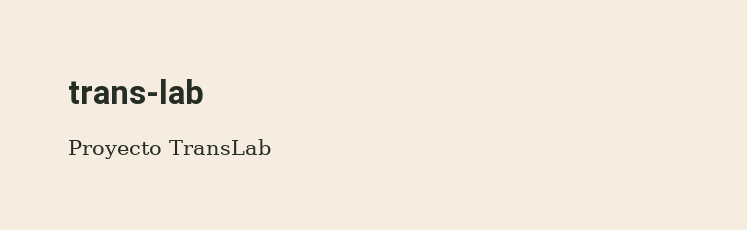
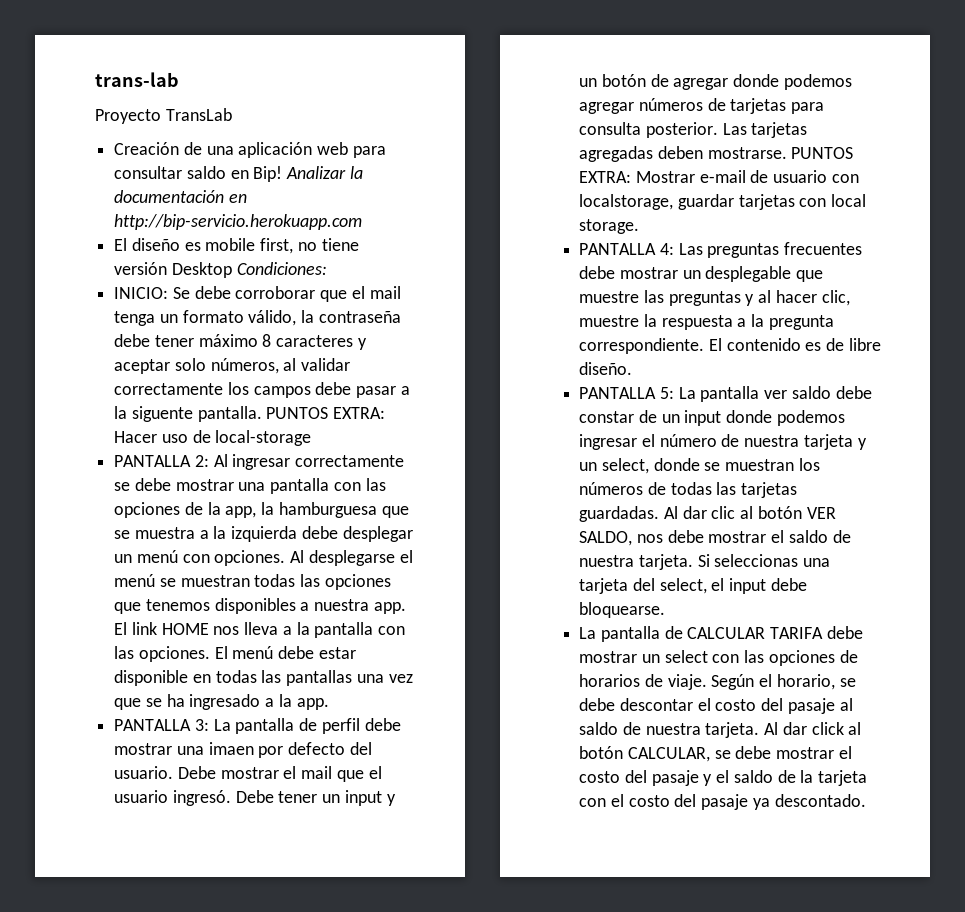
+ Creación de una aplicación web para consultar saldo en Bip! Analizar la documentación en http://bip-servicio.herokuapp.com
+ El diseño es mobile first, no tiene versión Desktop Condiciones:
+ INICIO: Se debe corroborar que el mail tenga un formato válido, la contraseña debe tener máximo 8 caracteres y aceptar solo números, al validar correctamente los campos debe pasar a la siguente pantalla. PUNTOS EXTRA: Hacer uso de local-storage
+ PANTALLA 2: Al ingresar correctamente se debe mostrar una pantalla con las opciones de la app, la hamburguesa que se muestra a la izquierda debe desplegar un menú con opciones. Al desplegarse el menú se muestran todas las opciones que tenemos disponibles a nuestra app. El link HOME nos lleva a la pantalla con las opciones. El menú debe estar disponible en todas las pantallas una vez que se ha ingresado a la app.
+ PANTALLA 3: La pantalla de perfil debe mostrar una imaen por defecto del usuario. Debe mostrar el mail que el usuario ingresó. Debe tener un input y un botón de agregar donde podemos agregar números de tarjetas para consulta posterior. Las tarjetas agregadas deben mostrarse. PUNTOS EXTRA: Mostrar e-mail de usuario con localstorage, guardar tarjetas con local storage.
+ PANTALLA 4: Las preguntas frecuentes debe mostrar un desplegable que muestre las preguntas y al hacer clic, muestre la respuesta a la pregunta correspondiente. El contenido es de libre diseño.
+ PANTALLA 5: La pantalla ver saldo debe constar de un input donde podemos ingresar el número de nuestra tarjeta y un select, donde se muestran los números de todas las tarjetas guardadas. Al dar clic al botón VER SALDO, nos debe mostrar el saldo de nuestra tarjeta. Si seleccionas una tarjeta del select, el input debe bloquearse.
+ La pantalla de CALCULAR TARIFA debe mostrar un select con las opciones de horarios de viaje. Según el horario, se debe descontar el costo del pasaje al saldo de nuestra tarjeta. Al dar click al botón CALCULAR, se debe mostrar el costo del pasaje y el saldo de la tarjeta con el costo del pasaje ya descontado.

